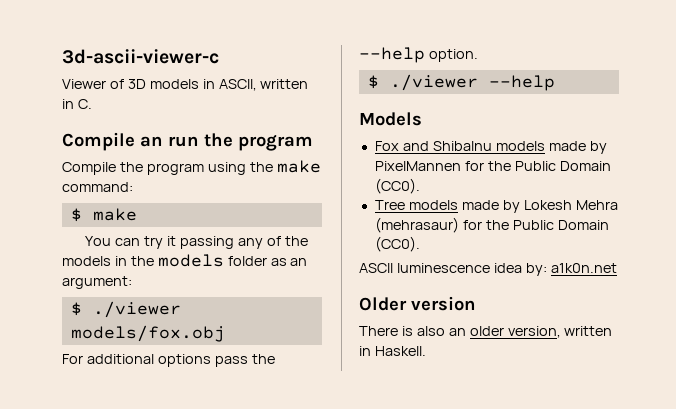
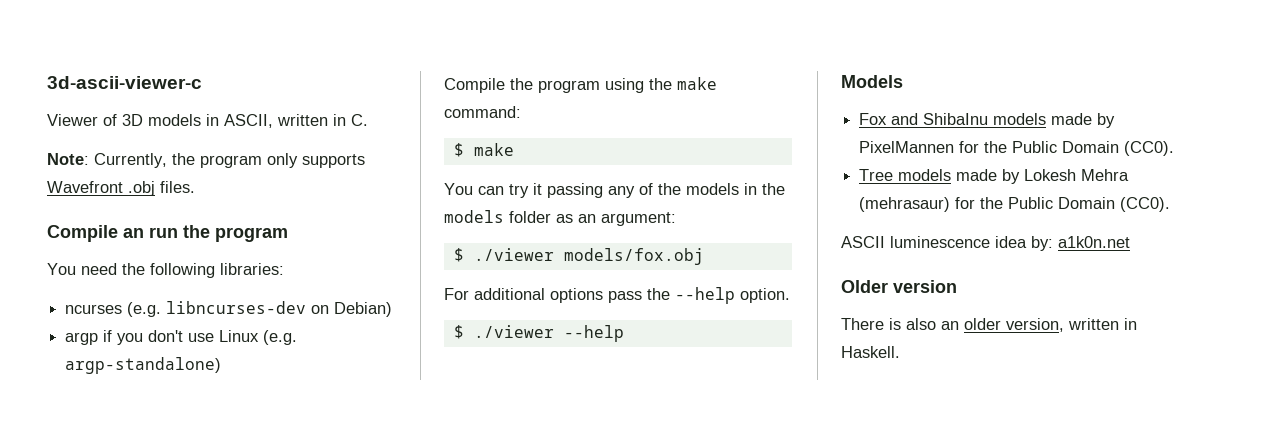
+ Note: Currently, the program only supports Wavefront .obj files.
+ You need the following libraries:
+ ncurses (e.g. libncurses-dev on Debian)
+ argp if you don't use Linux (e.g. argp-standalone)

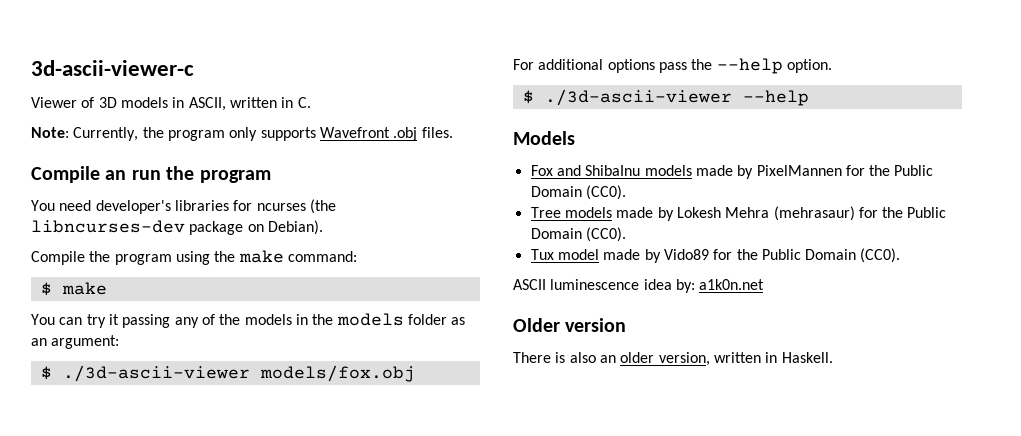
- You need the following libraries:
- ncurses (e.g. libncurses-dev on Debian)
- argp if you don't use Linux (e.g. argp-standalone)
+ You need developer's libraries for ncurses (the libncurses-dev package on Debian).
- $ ./viewer models/fox.obj
+ $ ./3d-ascii-viewer models/fox.obj
- $ ./viewer --help
+ $ ./3d-ascii-viewer --help
+ Tux model made by Vido89 for the Public Domain (CC0).

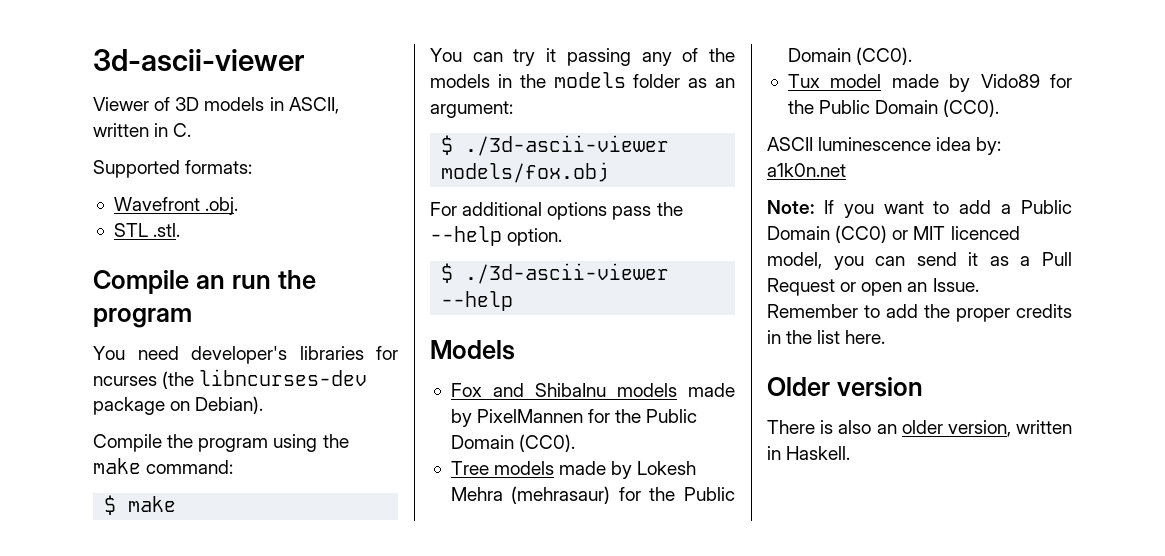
- 3d-ascii-viewer-c
+ 3d-ascii-viewer
- Note: Currently, the program only supports Wavefront .obj files.
+ Supported formats:
+ Wavefront .obj.
+ STL .stl.
+ Note: If you want to add a Public Domain (CC0) or MIT licenced model, you can send it as a Pull Request or open an Issue. Remember to add the proper credits in the list here.

